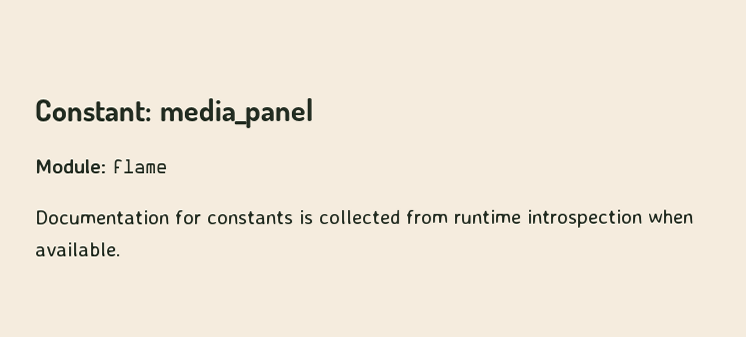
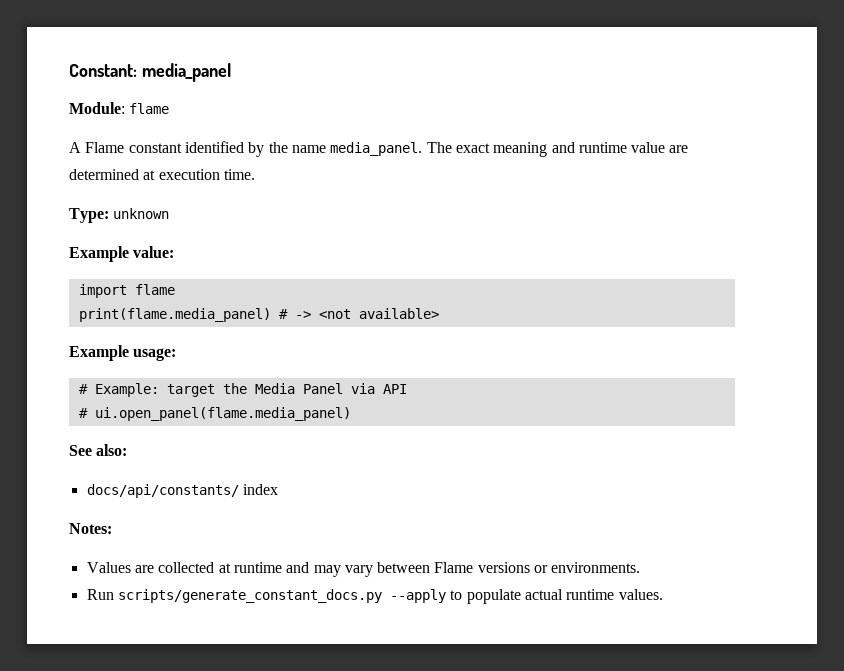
- Documentation for constants is collected from runtime introspection when available.
+ A Flame constant identified by the name media_panel. The exact meaning and runtime value are determined at execution time.
+ Type: unknown
+ Example value:
+ import flame
+ print(flame.media_panel) # -> <not available>
+ Example usage:
+ # Example: target the Media Panel via API
+ # ui.open_panel(flame.media_panel)
+ See also:
+ docs/api/constants/ index
+ Notes:
+ Values are collected at runtime and may vary between Flame versions or environments.
+ Run scripts/generate_constant_docs.py --apply to populate actual runtime values.

